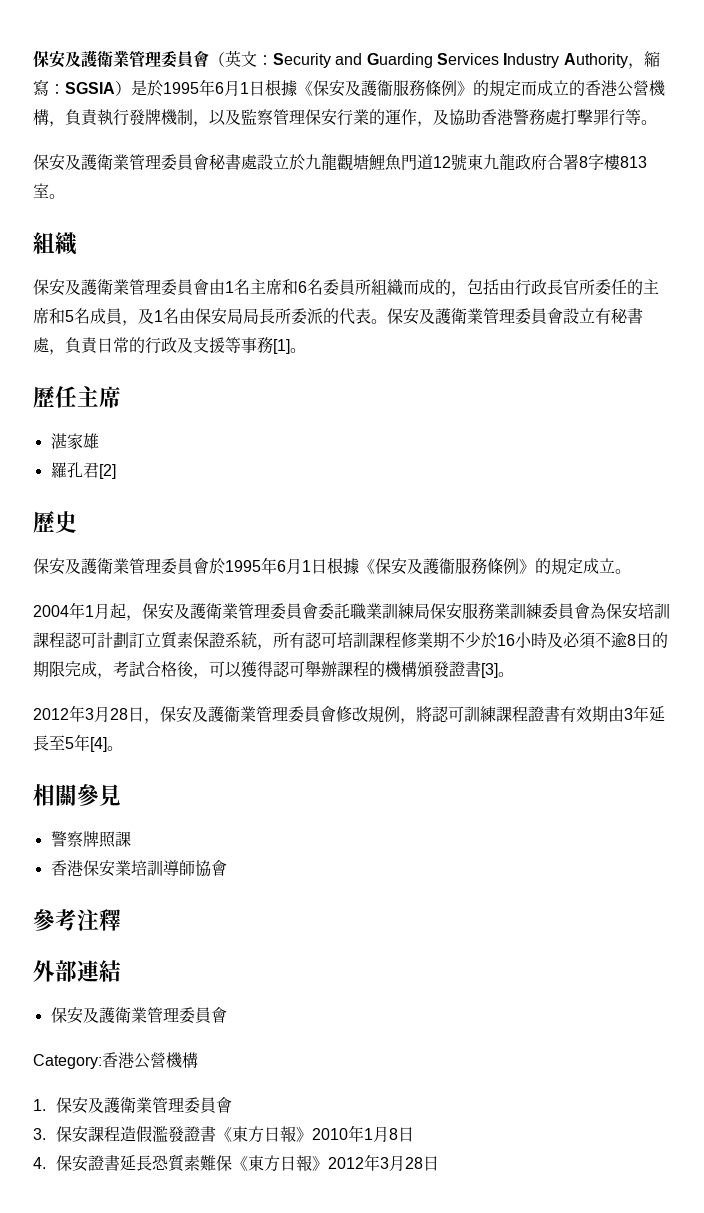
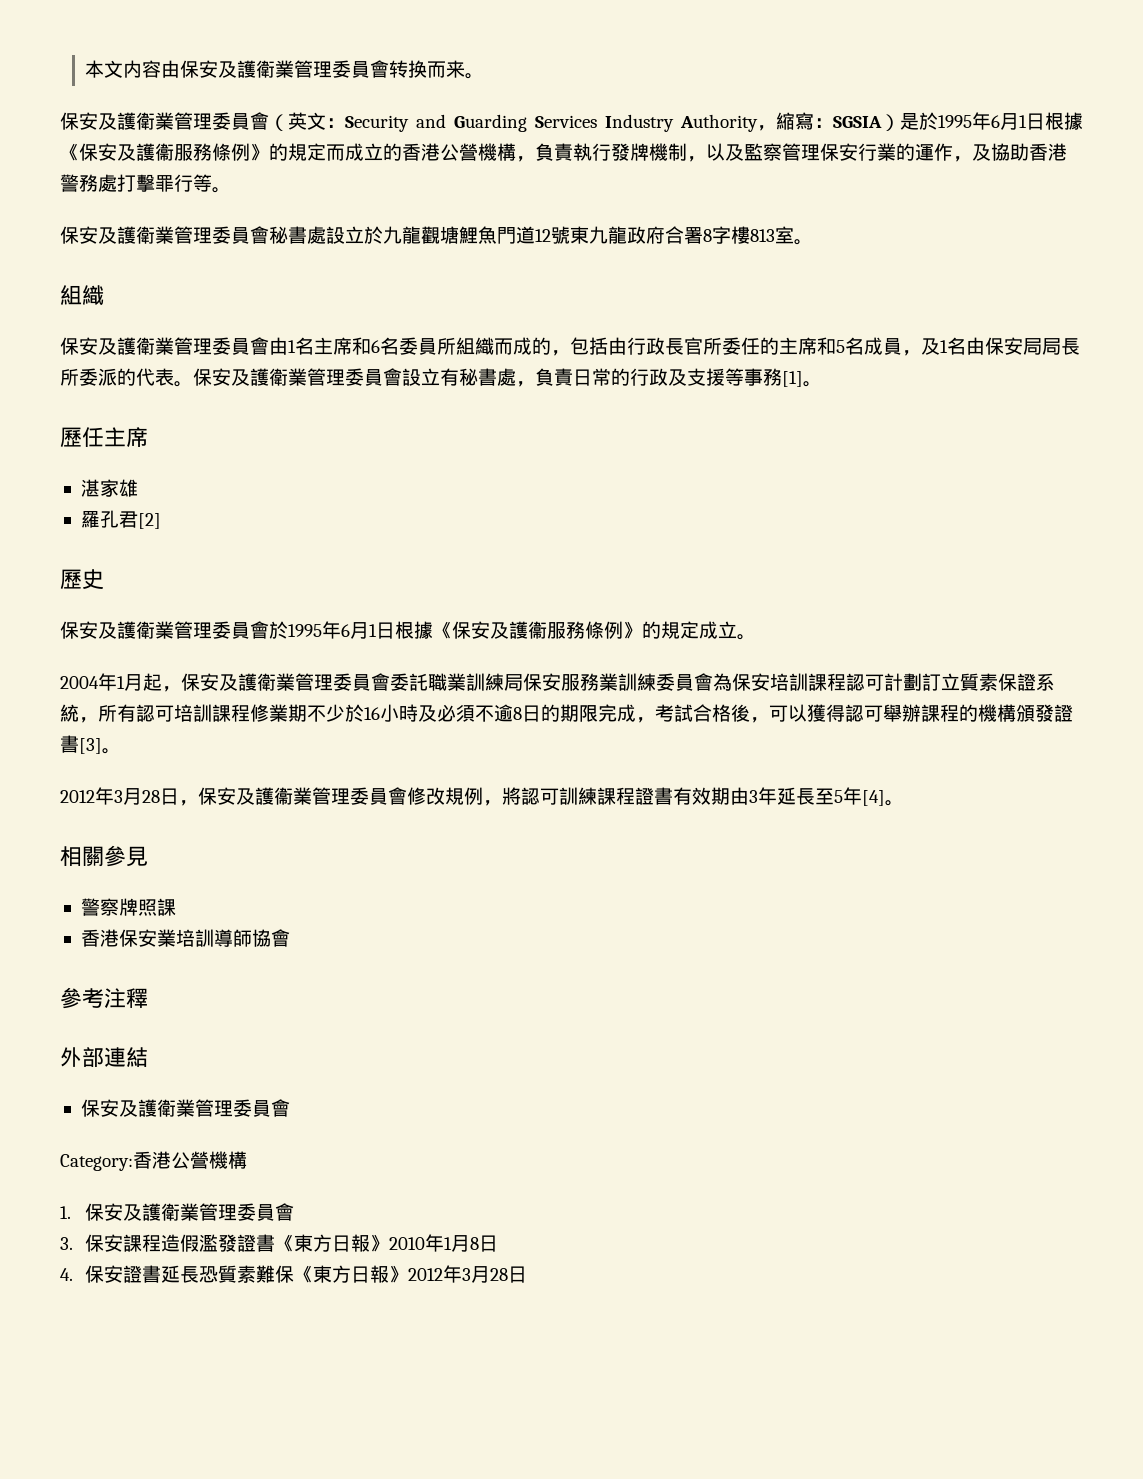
+ 本文内容由保安及護衛業管理委員會转换而来。

